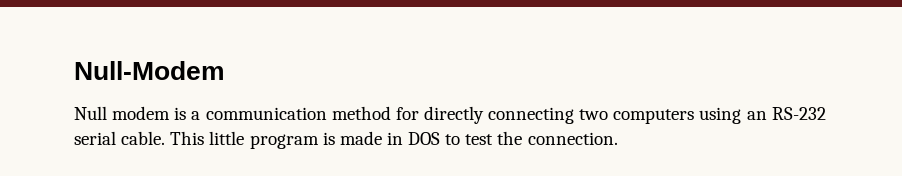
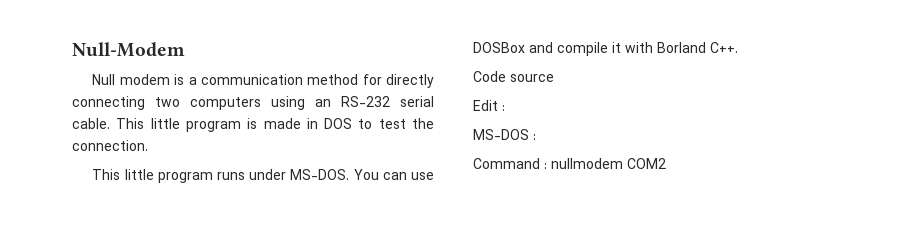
+ This little program runs under MS-DOS. You can use DOSBox and compile it with Borland C++.
+ Code source
+ Edit :
+ MS-DOS :
+ Command : nullmodem COM2

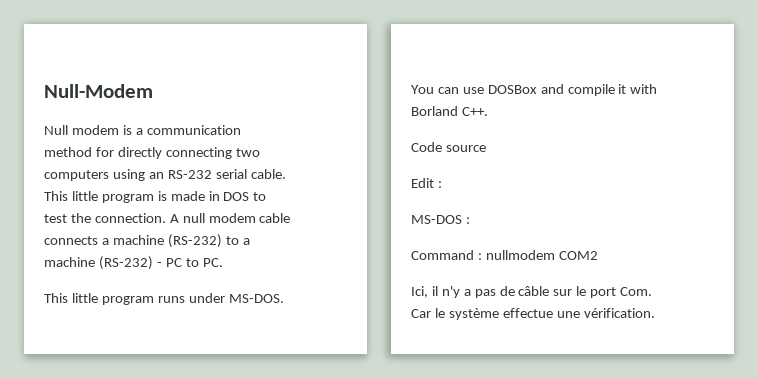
+ A null modem cable connects a machine (RS-232) to a machine (RS-232) - PC to PC.
+ Ici, il n'y a pas de câble sur le port Com. Car le système effectue une vérification.

